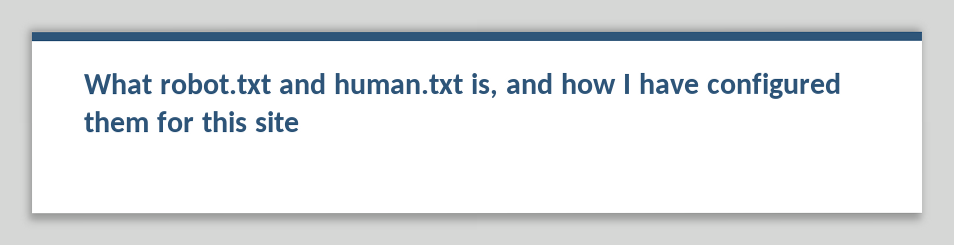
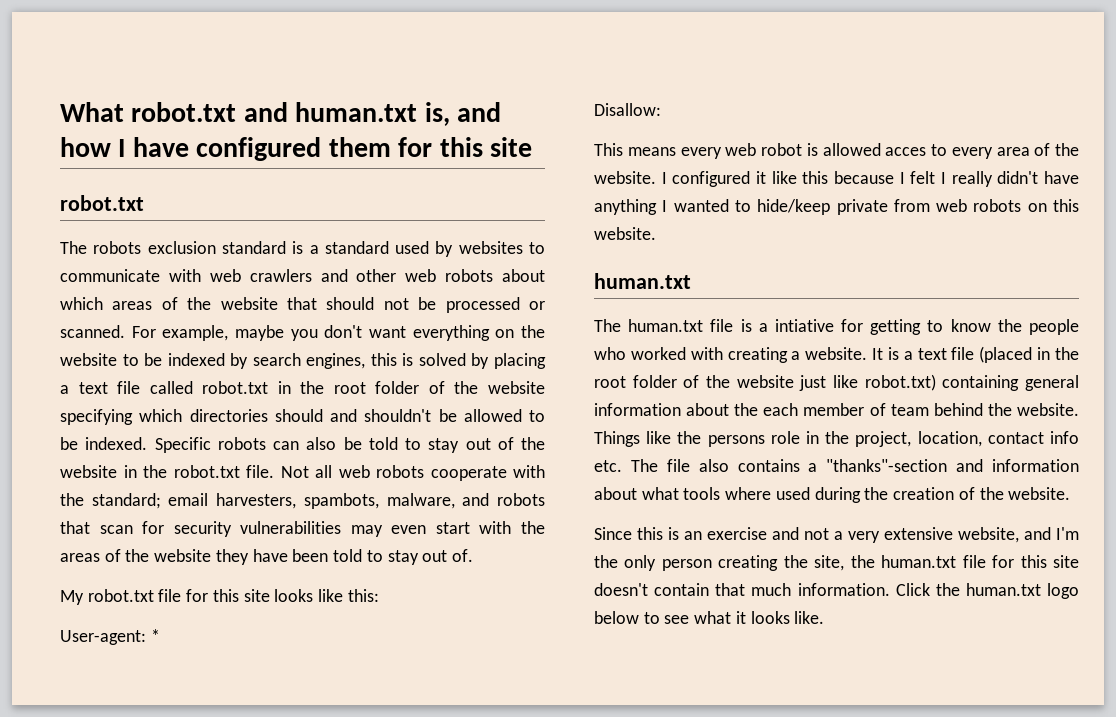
  What robot.txt and human.txt is, and how I have configured them for this site
+ robot.txt
+ The robots exclusion standard is a standard used by websites to communicate with web crawlers and other web robots about which areas of the website that should not be processed or scanned. For example, maybe you don't want everything on the website to be indexed by search engines, this is solved by placing a text file called robot.txt in the root folder of the website specifying which directories should and shouldn't be allowed to be indexed. Specific robots can also be told to stay out of the website in the robot.txt file. Not all web robots cooperate with the standard; email harvesters, spambots, malware, and robots that scan for security vulnerabilities may even start with the areas of the website they have been told to stay out of.
+ My robot.txt file for this site looks like this:
+ User-agent: *
+ Disallow:
+ This means every web robot is allowed acces to every area of the website. I configured it like this because I felt I really didn't have anything I wanted to hide/keep private from web robots on this website.
+ human.txt
+ The human.txt file is a intiative for getting to know the people who worked with creating a website. It is a text file (placed in the root folder of the website just like robot.txt) containing general information about the each member of team behind the website. Things like the persons role in the project, location, contact info etc. The file also contains a "thanks"-section and information about what tools where used during the creation of the website.
+ Since this is an exercise and not a very extensive website, and I'm the only person creating the site, the human.txt file for this site doesn't contain that much information. Click the human.txt logo below to see what it looks like.

